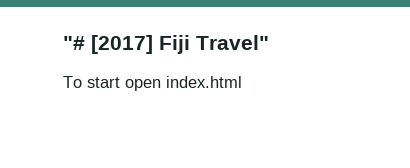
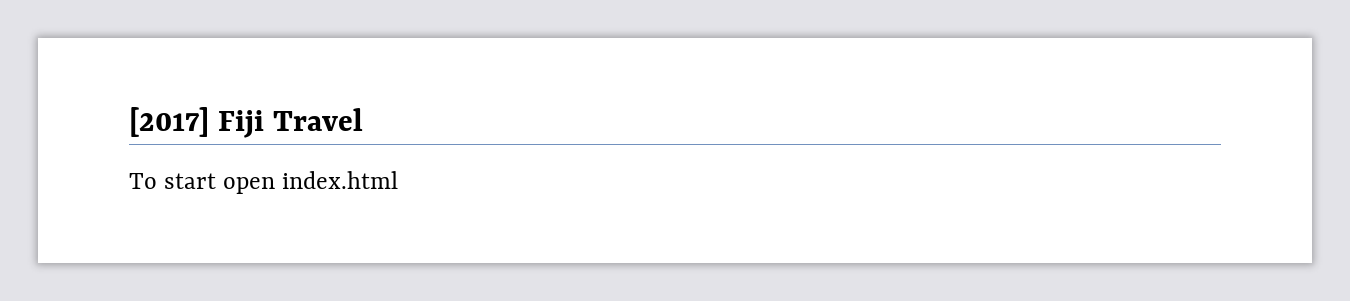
- "# [2017] Fiji Travel"
+ [2017] Fiji Travel

